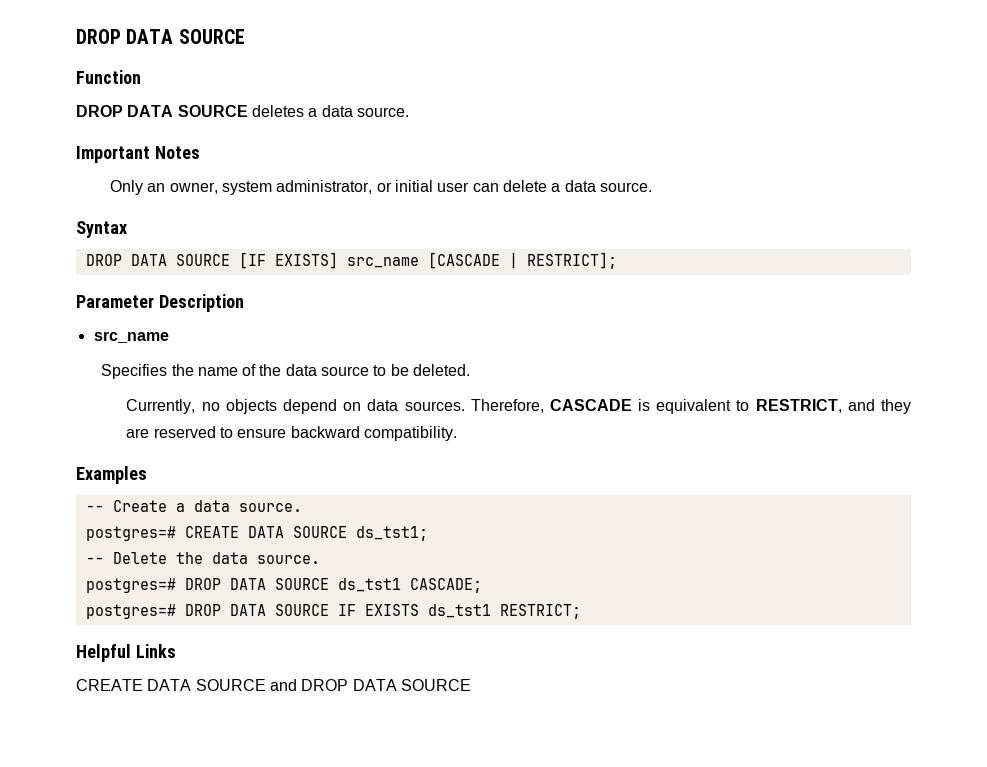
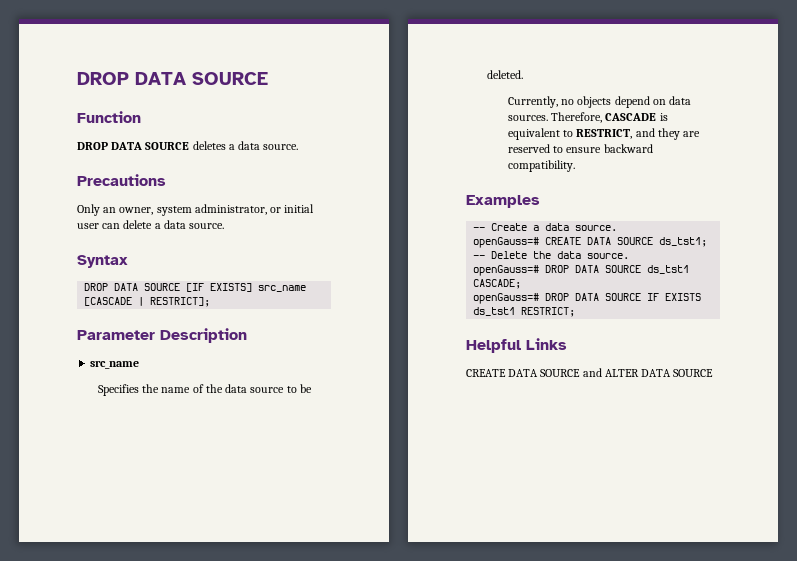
- Important Notes
+ Precautions
- postgres=# CREATE DATA SOURCE ds_tst1;
+ openGauss=# CREATE DATA SOURCE ds_tst1;
- postgres=# DROP DATA SOURCE ds_tst1 CASCADE;
+ openGauss=# DROP DATA SOURCE ds_tst1 CASCADE;
- postgres=# DROP DATA SOURCE IF EXISTS ds_tst1 RESTRICT;
+ openGauss=# DROP DATA SOURCE IF EXISTS ds_tst1 RESTRICT;
- CREATE DATA SOURCE and DROP DATA SOURCE
+ CREATE DATA SOURCE and ALTER DATA SOURCE

